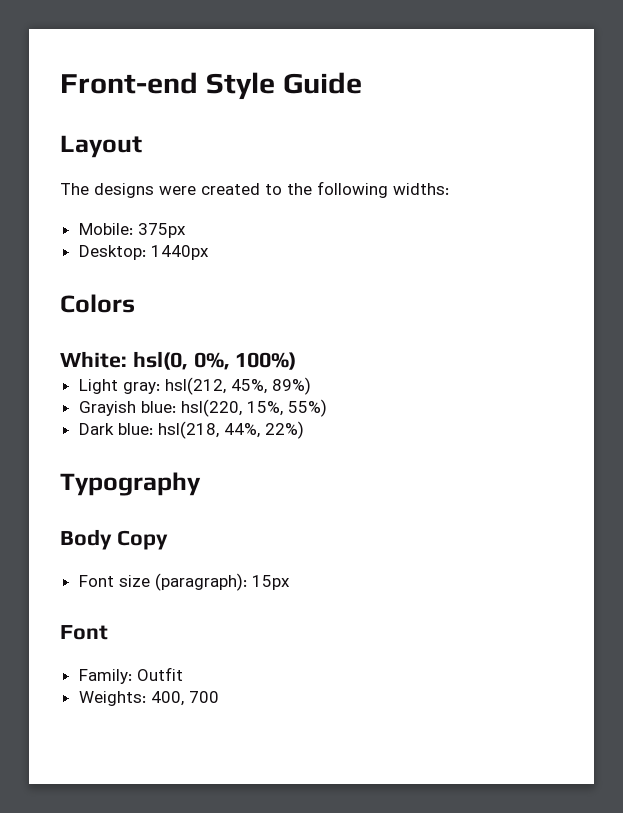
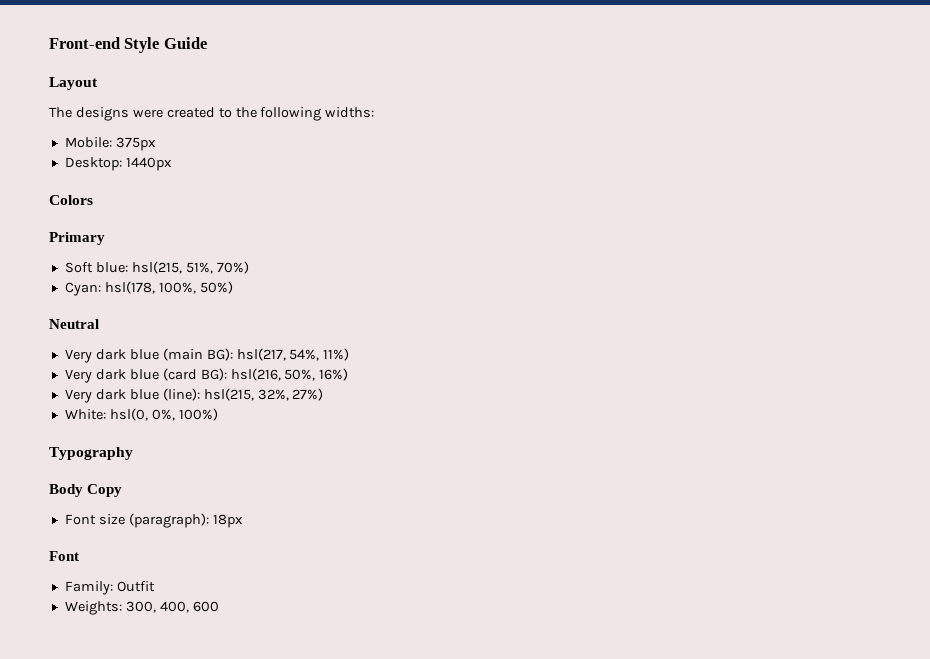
+ Primary
+ Soft blue: hsl(215, 51%, 70%)
+ Cyan: hsl(178, 100%, 50%)
+ Neutral
+ Very dark blue (main BG): hsl(217, 54%, 11%)
+ Very dark blue (card BG): hsl(216, 50%, 16%)
+ Very dark blue (line): hsl(215, 32%, 27%)
  White: hsl(0, 0%, 100%)
- Light gray: hsl(212, 45%, 89%)
- Grayish blue: hsl(220, 15%, 55%)
- Dark blue: hsl(218, 44%, 22%)
- Font size (paragraph): 15px
+ Font size (paragraph): 18px
- Weights: 400, 700
+ Weights: 300, 400, 600

